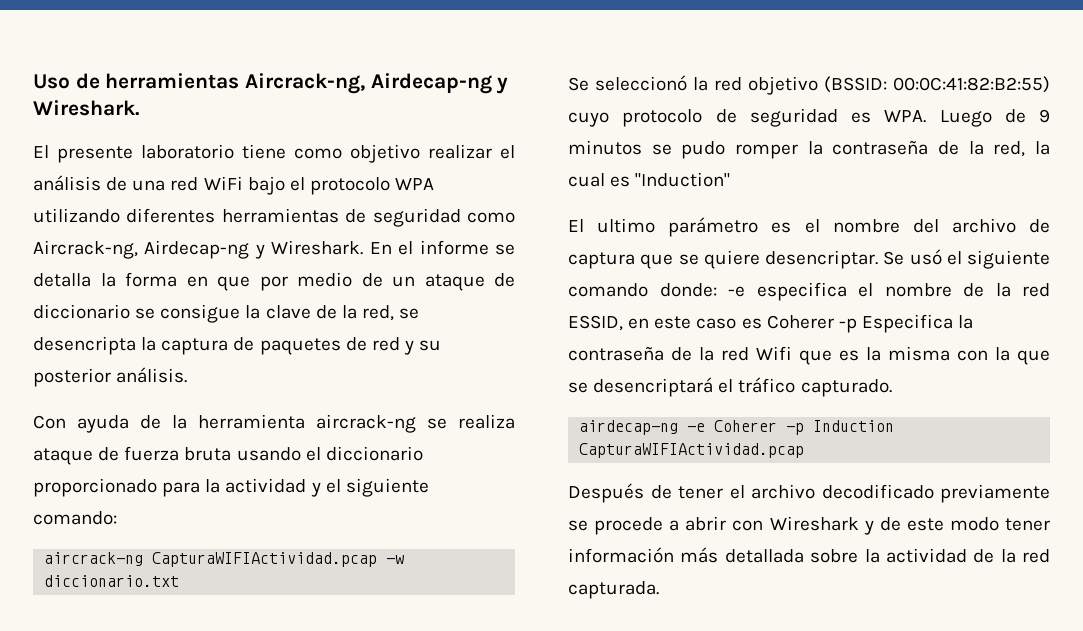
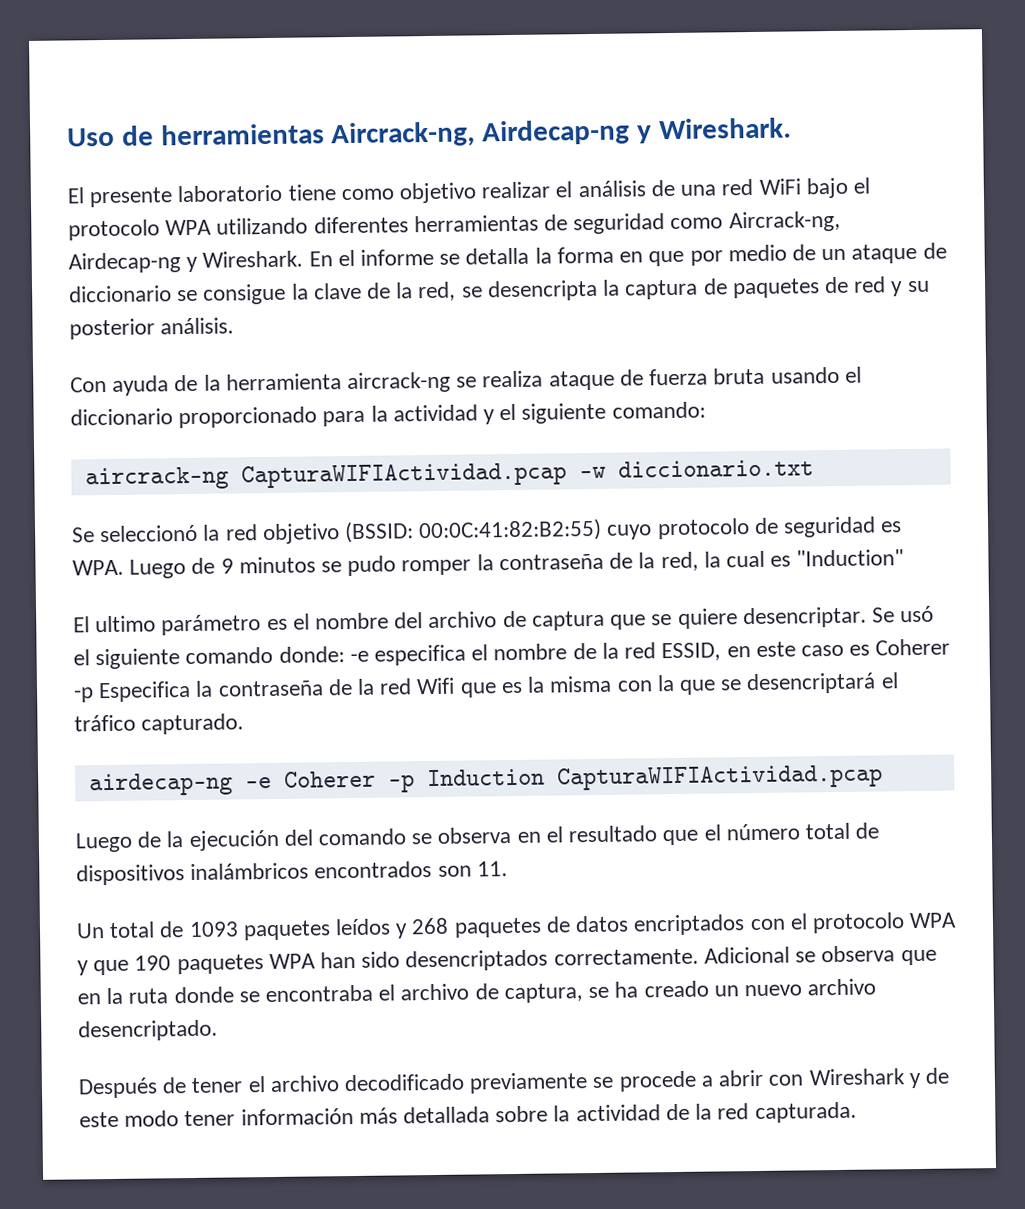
+ Luego de la ejecución del comando se observa en el resultado que el número total de dispositivos inalámbricos encontrados son 11.
+ Un total de 1093 paquetes leídos y 268 paquetes de datos encriptados con el protocolo WPA y que 190 paquetes WPA han sido desencriptados correctamente. Adicional se observa que en la ruta donde se encontraba el archivo de captura, se ha creado un nuevo archivo desencriptado.

